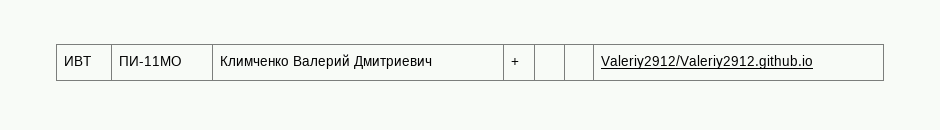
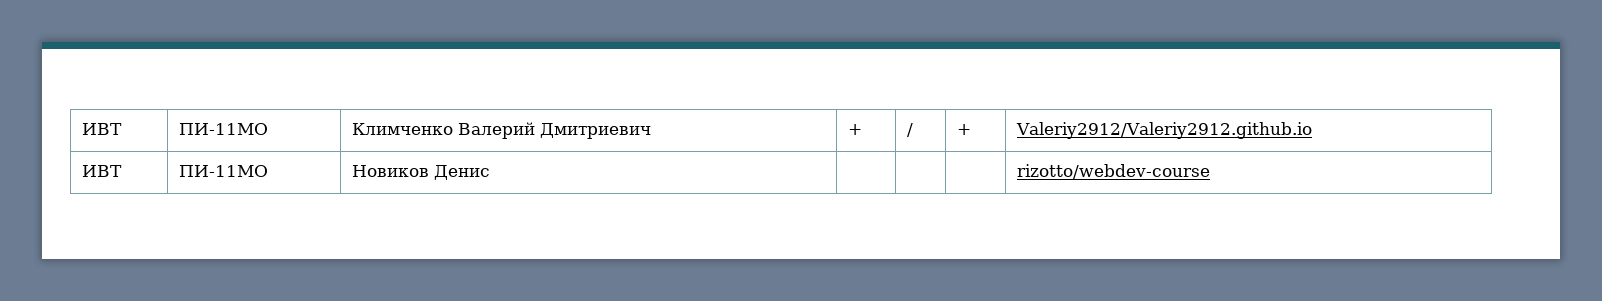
- ИВТ | ПИ-11МО | Климченко Валерий Дмитриевич | + | | | Valeriy2912/Valeriy2912.github.io
+ ИВТ | ПИ-11МО | Климченко Валерий Дмитриевич | + | / | + | Valeriy2912/Valeriy2912.github.io
+ ИВТ | ПИ-11МО | Новиков Денис | | | | rizotto/webdev-course

